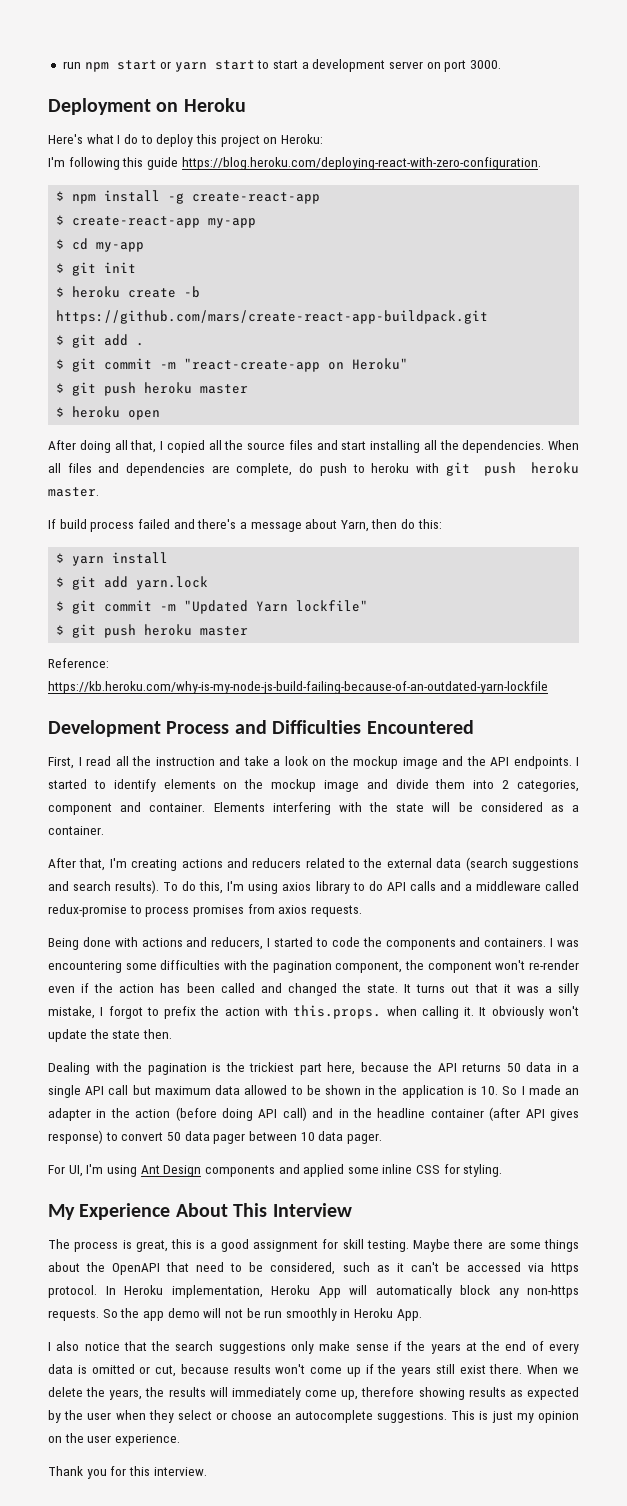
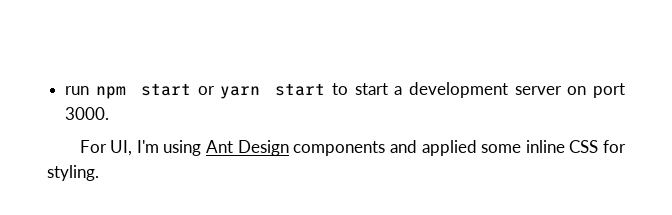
- Deployment on Heroku
- Here's what I do to deploy this project on Heroku:
- I'm following this guide https://blog.heroku.com/deploying-react-with-zero-configuration.
- $ npm install -g create-react-app
- $ create-react-app my-app
- $ cd my-app
- $ git init
- $ heroku create -b https://github.com/mars/create-react-app-buildpack.git
- $ git add .
- $ git commit -m "react-create-app on Heroku"
- $ git push heroku master
- $ heroku open
- After doing all that, I copied all the source files and start installing all the dependencies. When all files and dependencies are complete, do push to heroku with git push heroku master.
- If build process failed and there's a message about Yarn, then do this:
- $ yarn install
- $ git add yarn.lock
- $ git commit -m "Updated Yarn lockfile"
- $ git push heroku master
- Reference: https://kb.heroku.com/why-is-my-node-js-build-failing-because-of-an-outdated-yarn-lockfile
- Development Process and Difficulties Encountered
- First, I read all the instruction and take a look on the mockup image and the API endpoints. I started to identify elements on the mockup image and divide them into 2 categories, component and container. Elements interfering with the state will be considered as a container.
- After that, I'm creating actions and reducers related to the external data (search suggestions and search results). To do this, I'm using axios library to do API calls and a middleware called redux-promise to process promises from axios requests.
- Being done with actions and reducers, I started to code the components and containers. I was encountering some difficulties with the pagination component, the component won't re-render even if the action has been called and changed the state. It turns out that it was a silly mistake, I forgot to prefix the action with this.props. when calling it. It obviously won't update the state then.
- Dealing with the pagination is the trickiest part here, because the API returns 50 data in a single API call but maximum data allowed to be shown in the application is 10. So I made an adapter in the action (before doing API call) and in the headline container (after API gives response) to convert 50 data pager between 10 data pager.
- My Experience About This Interview
- The process is great, this is a good assignment for skill testing. Maybe there are some things about the OpenAPI that need to be considered, such as it can't be accessed via https protocol. In Heroku implementation, Heroku App will automatically block any non-https requests. So the app demo will not be run smoothly in Heroku App.
- I also notice that the search suggestions only make sense if the years at the end of every data is omitted or cut, because results won't come up if the years still exist there. When we delete the years, the results will immediately come up, therefore showing results as expected by the user when they select or choose an autocomplete suggestions. This is just my opinion on the user experience.
- Thank you for this interview.

